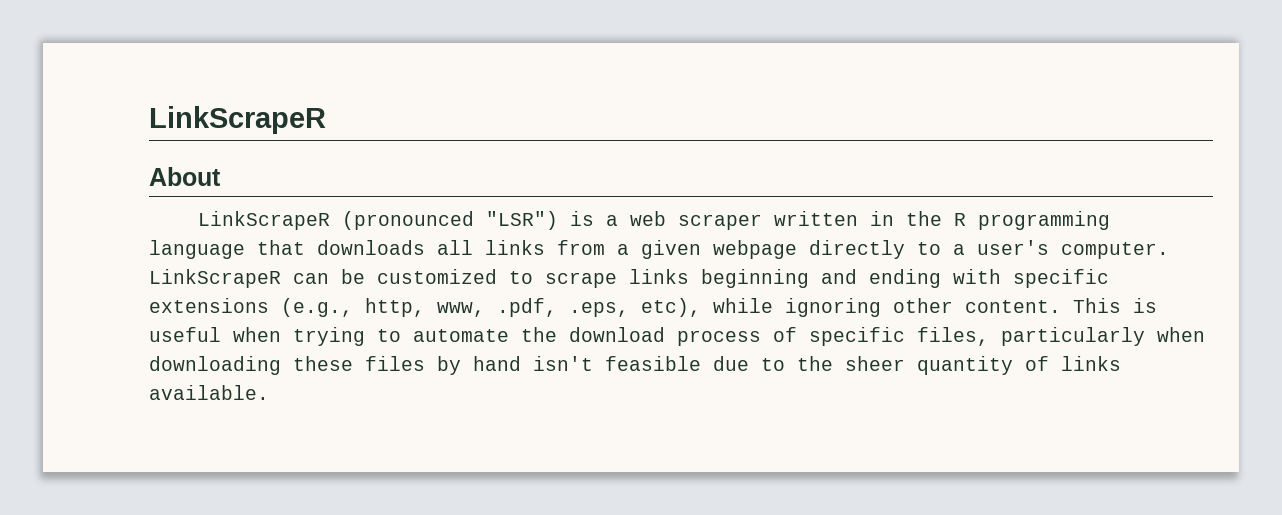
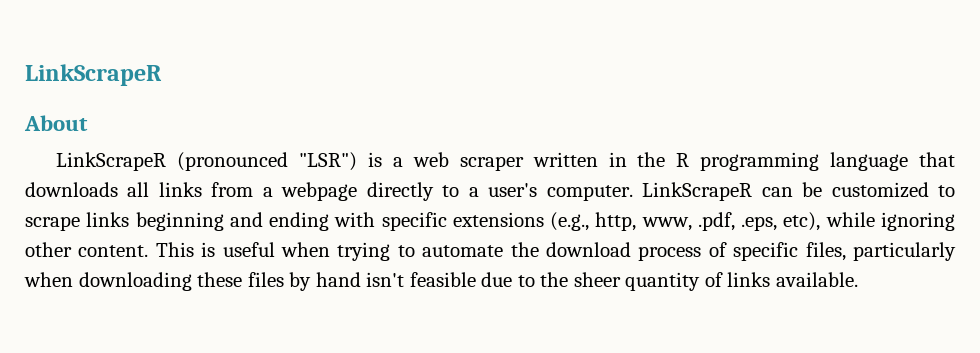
- LinkScrapeR (pronounced "LSR") is a web scraper written in the R programming language that downloads all links from a given webpage directly to a user's computer.
+ LinkScrapeR (pronounced "LSR") is a web scraper written in the R programming language that downloads all links from a webpage directly to a user's computer.

